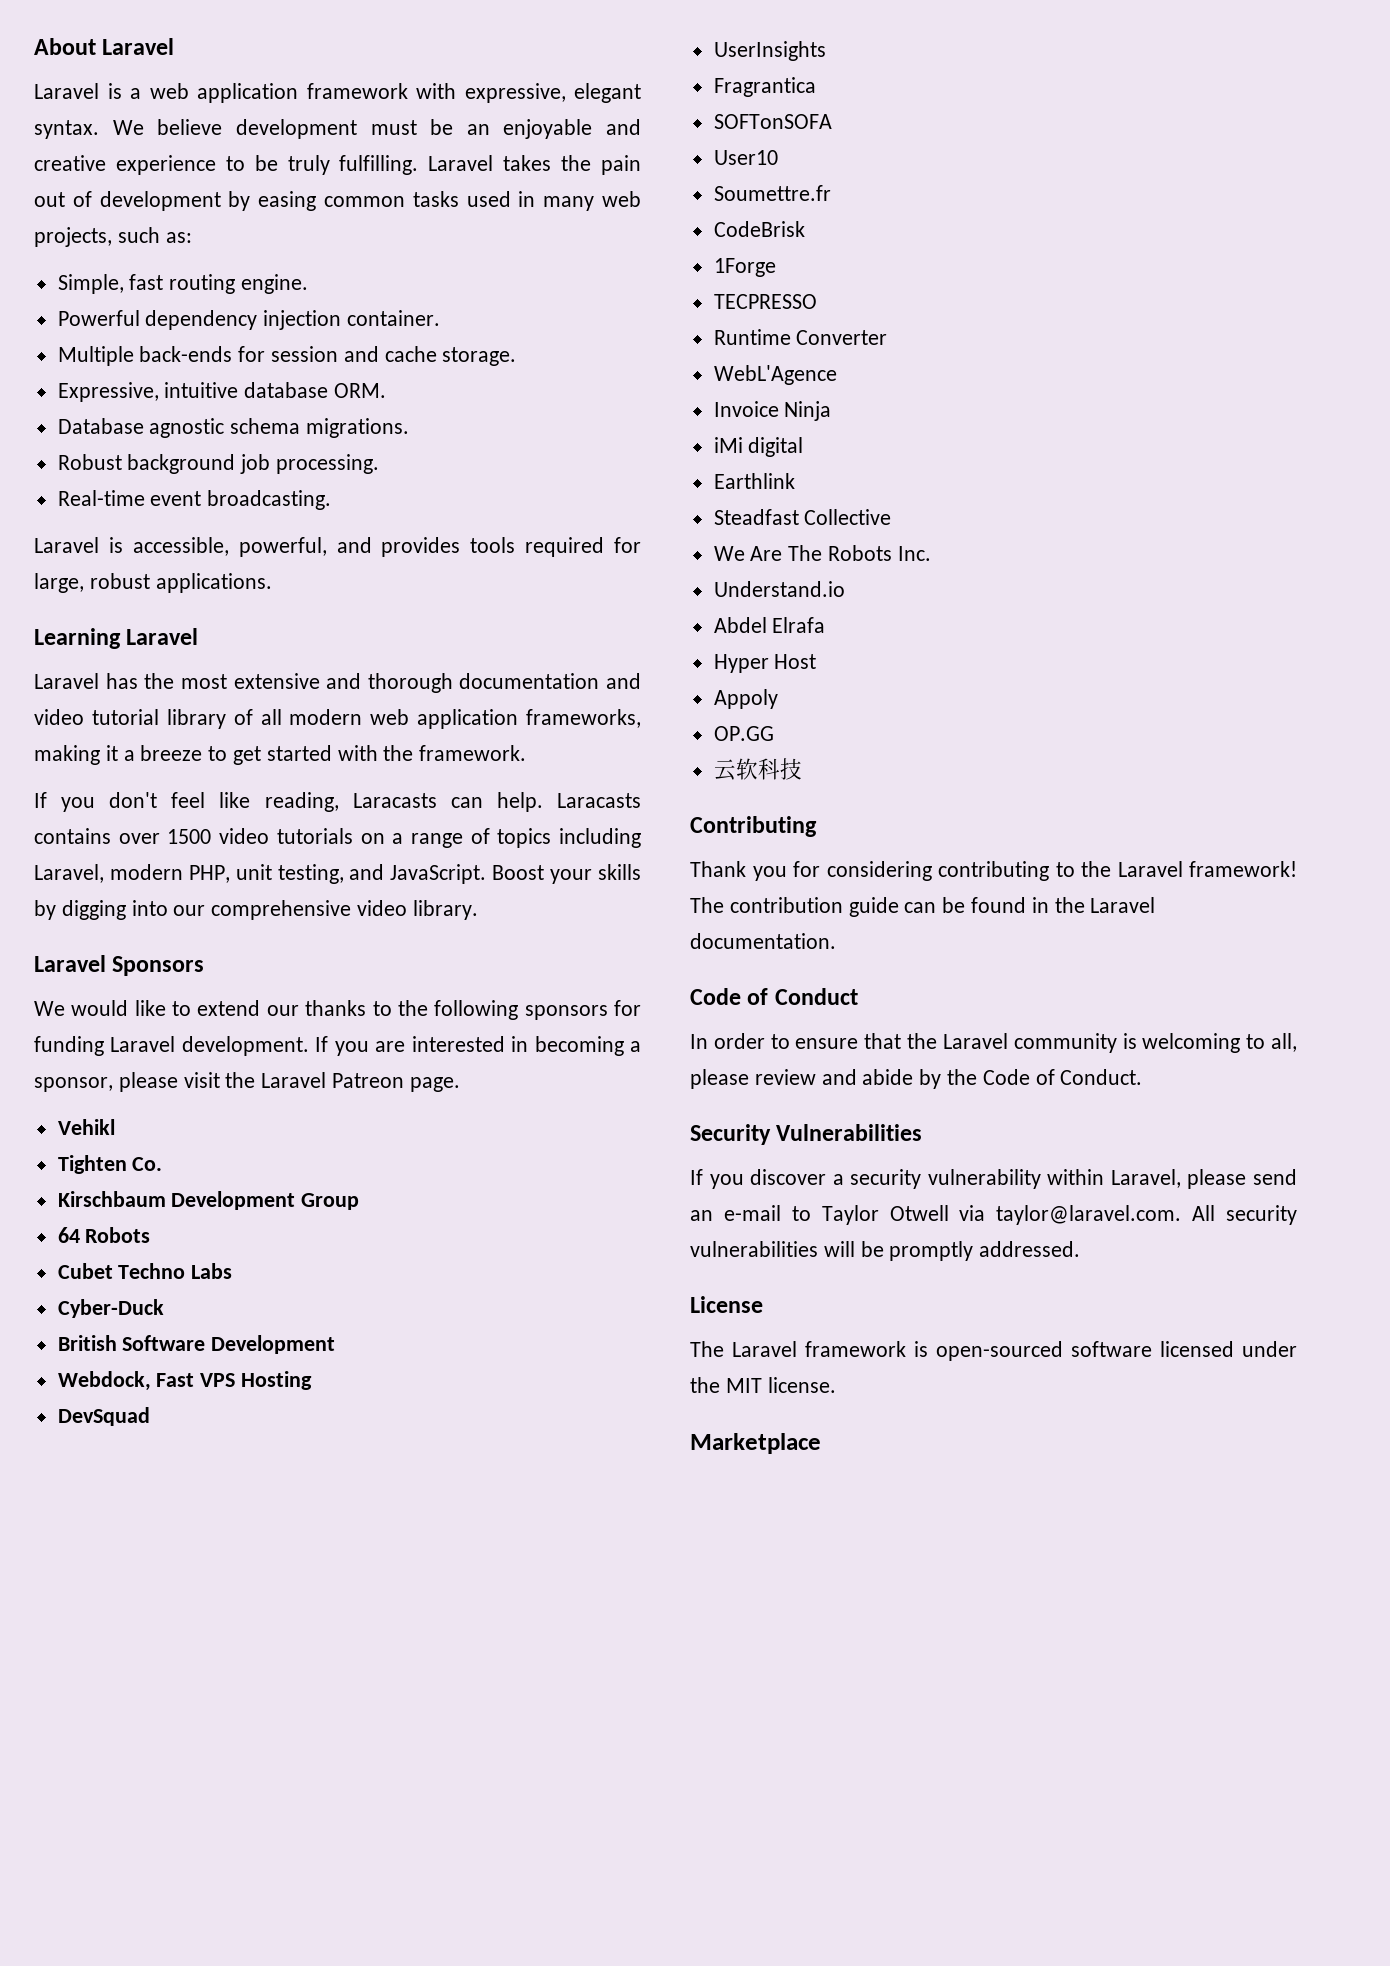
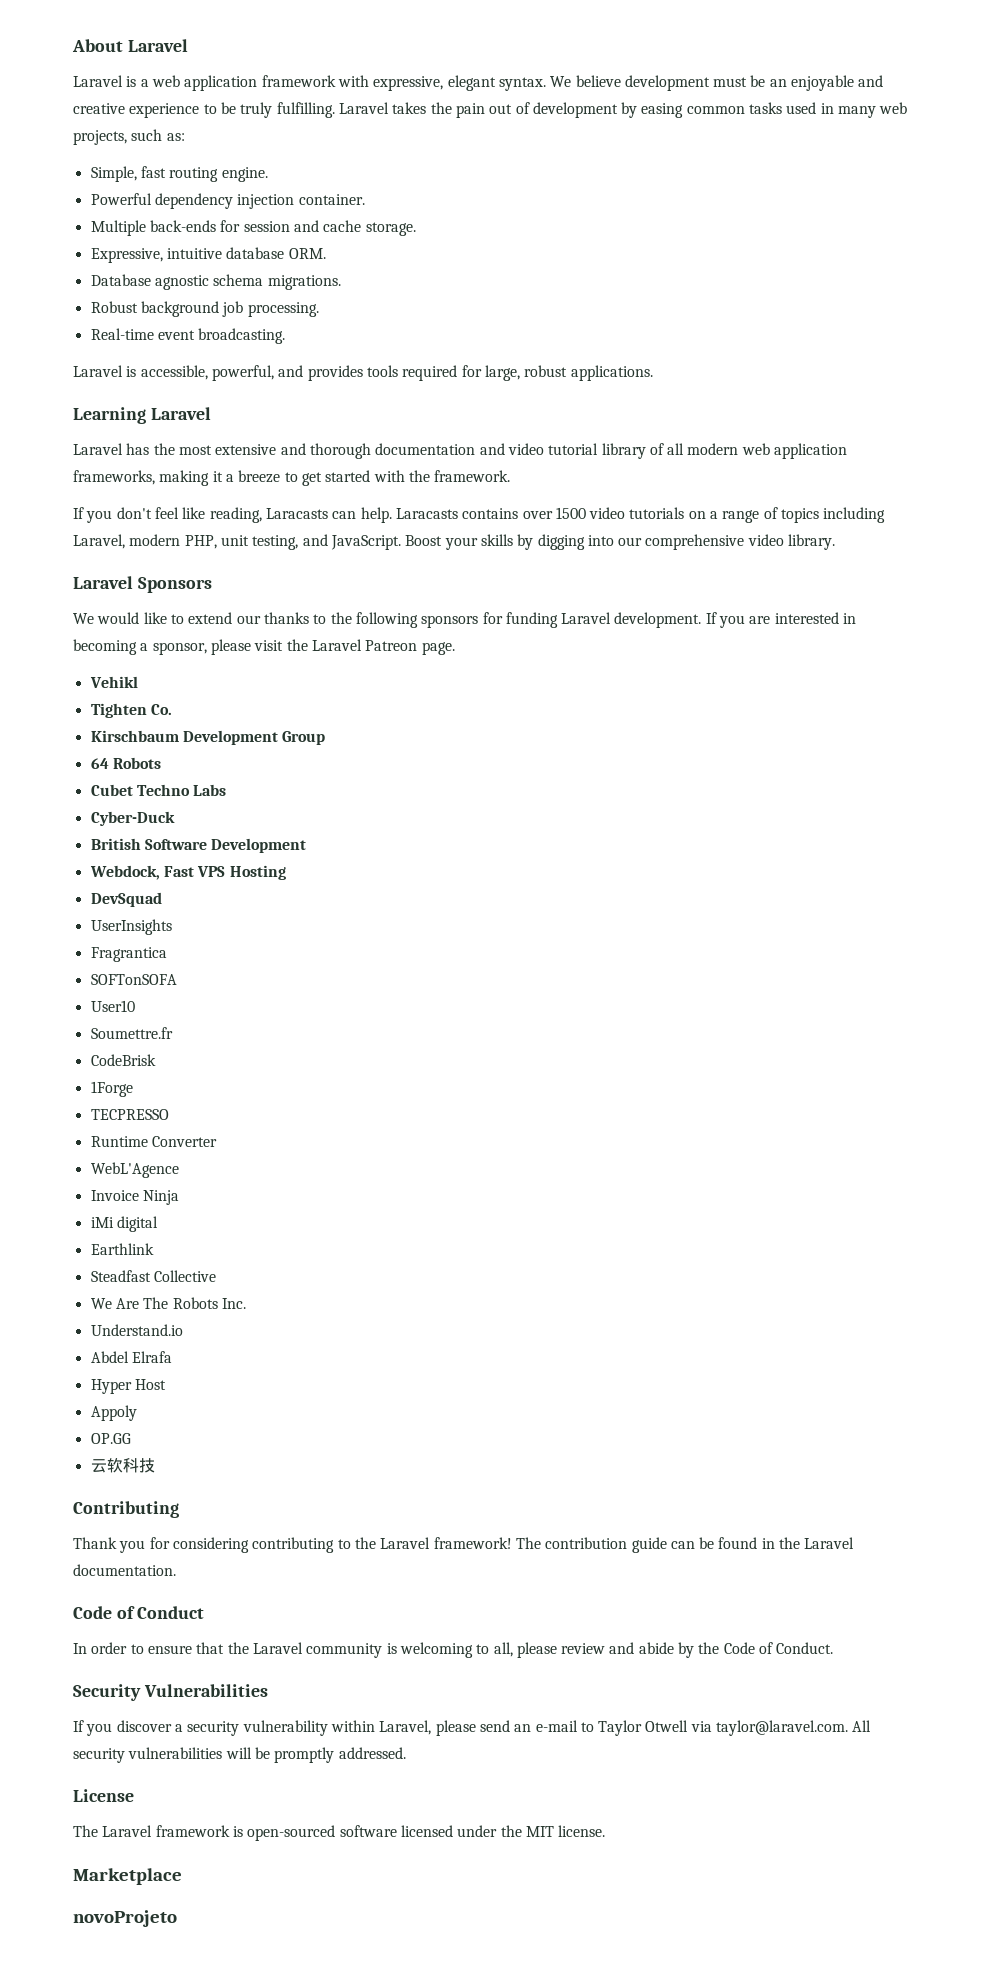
+ novoProjeto

